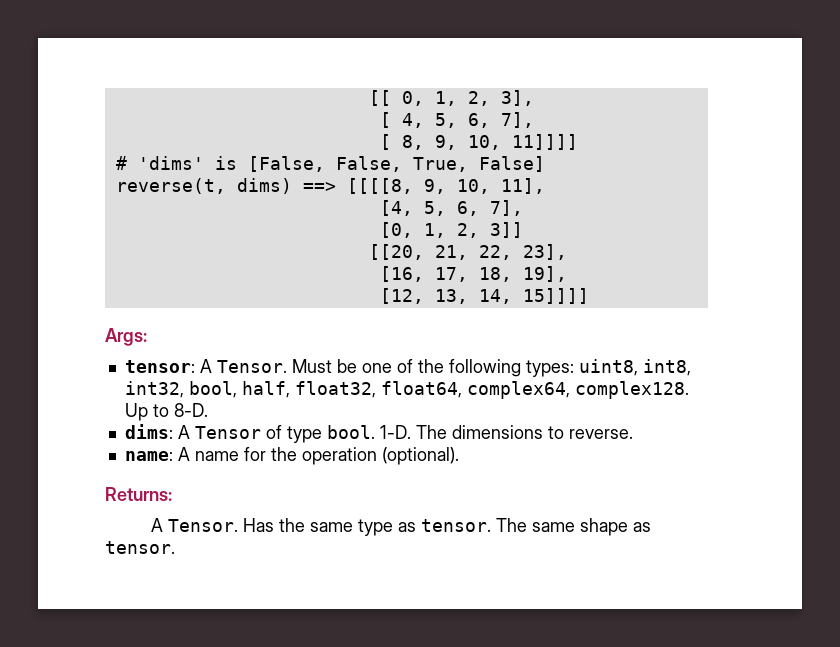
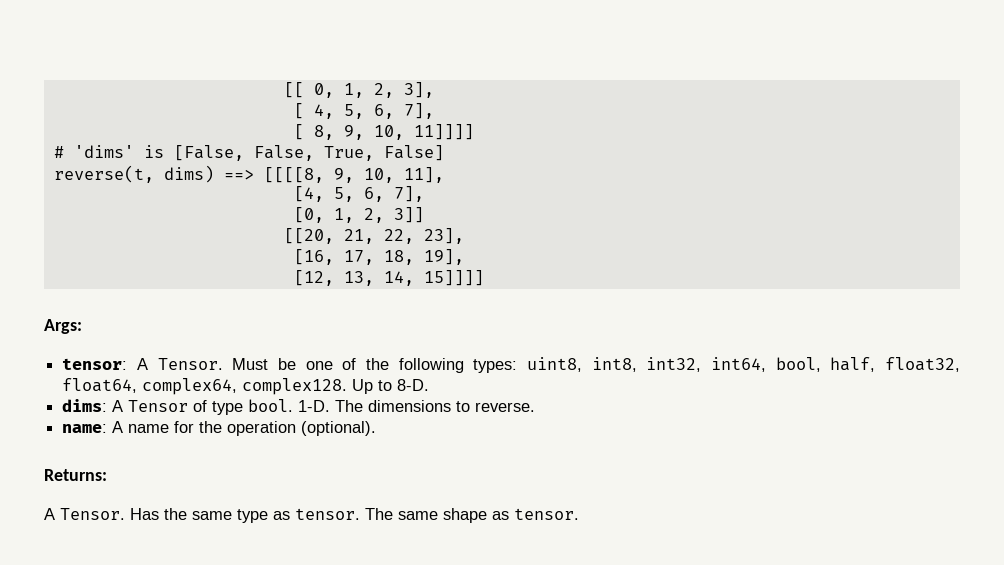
- Must be one of the following types: uint8, int8, int32, bool, half, float32, float64, complex64, complex128.
+ Must be one of the following types: uint8, int8, int32, int64, bool, half, float32, float64, complex64, complex128.

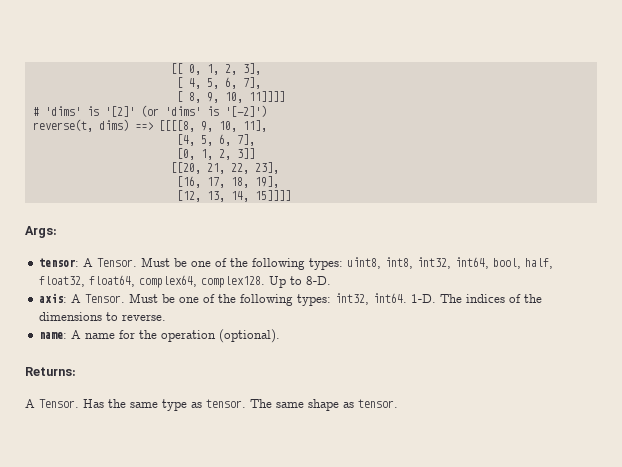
- # 'dims' is [False, False, True, False]
+ # 'dims' is '[2]' (or 'dims' is '[-2]')
- dims: A Tensor of type bool. 1-D. The dimensions to reverse.
+ axis: A Tensor. Must be one of the following types: int32, int64. 1-D. The indices of the dimensions to reverse.

